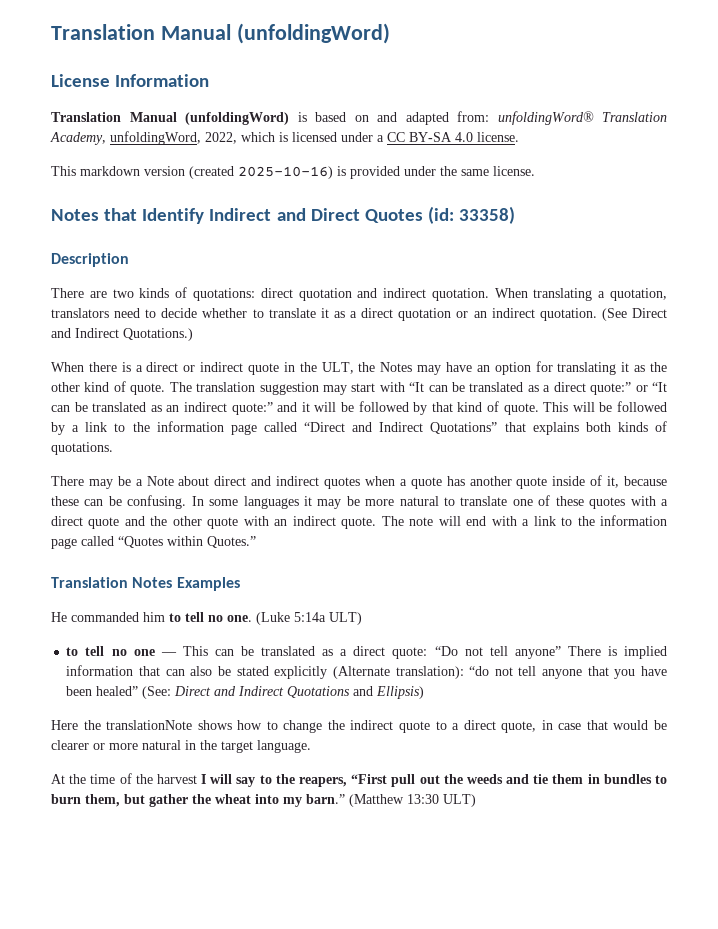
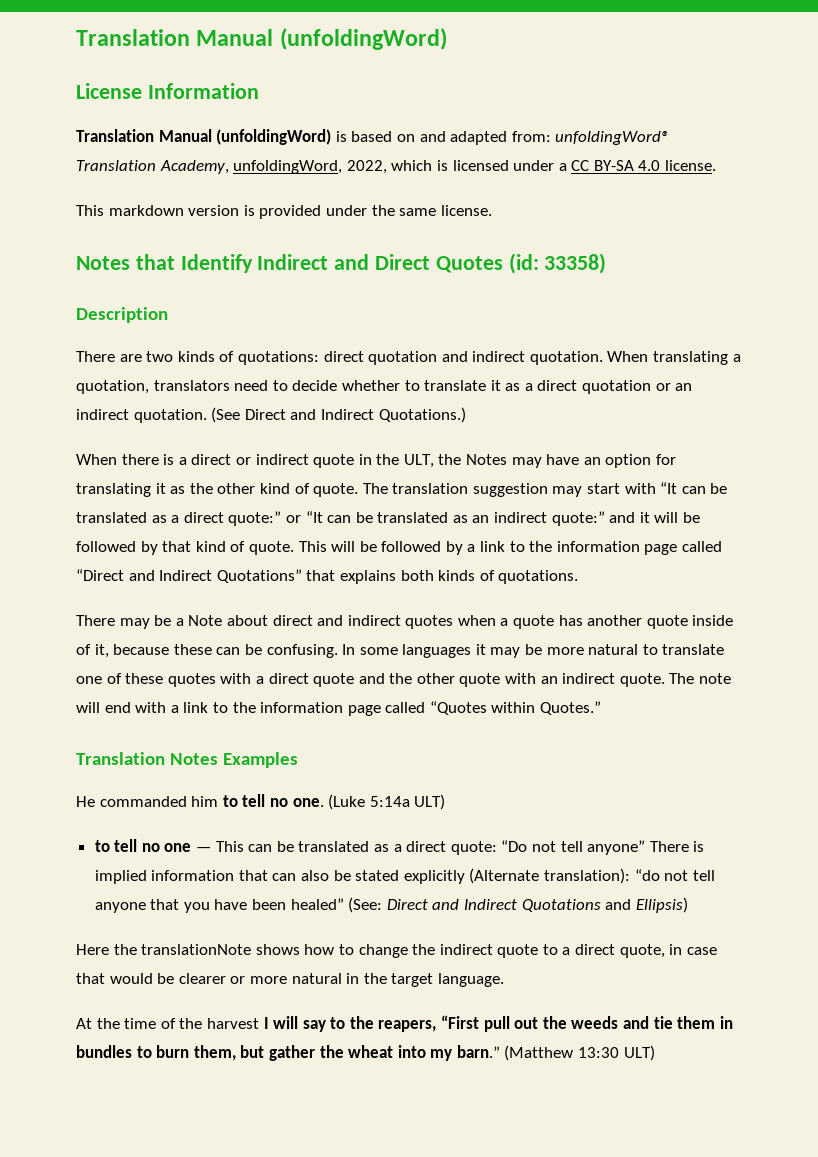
- This markdown version (created 2025-10-16) is provided under the same license.
+ This markdown version is provided under the same license.

